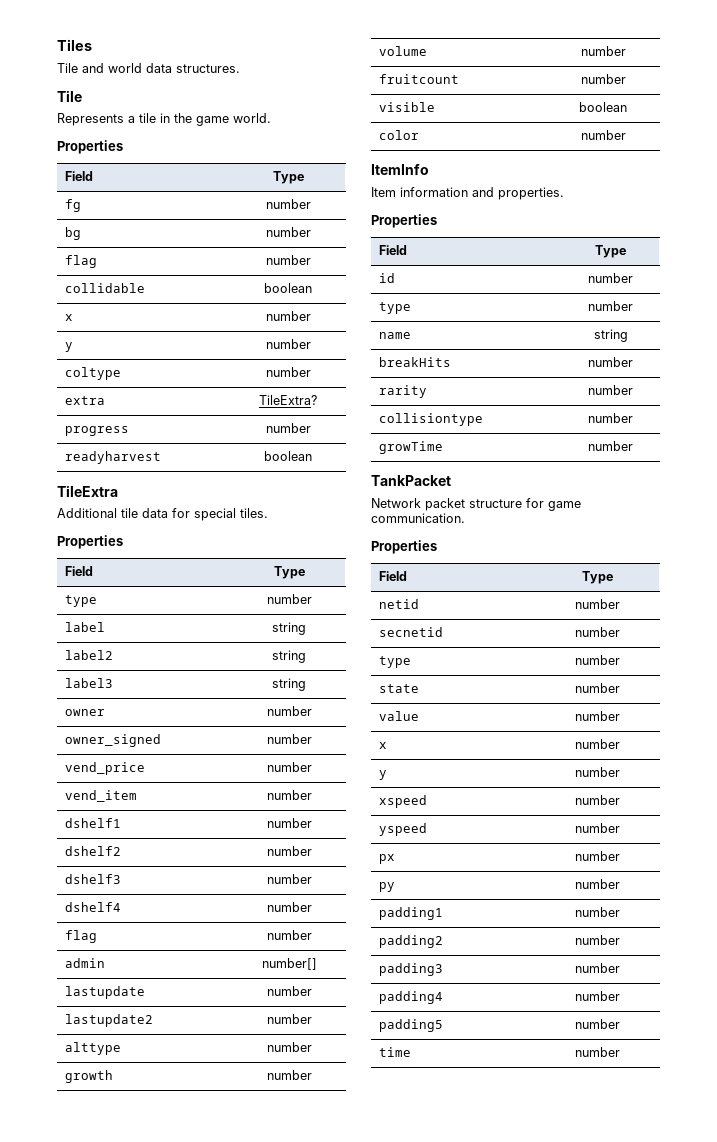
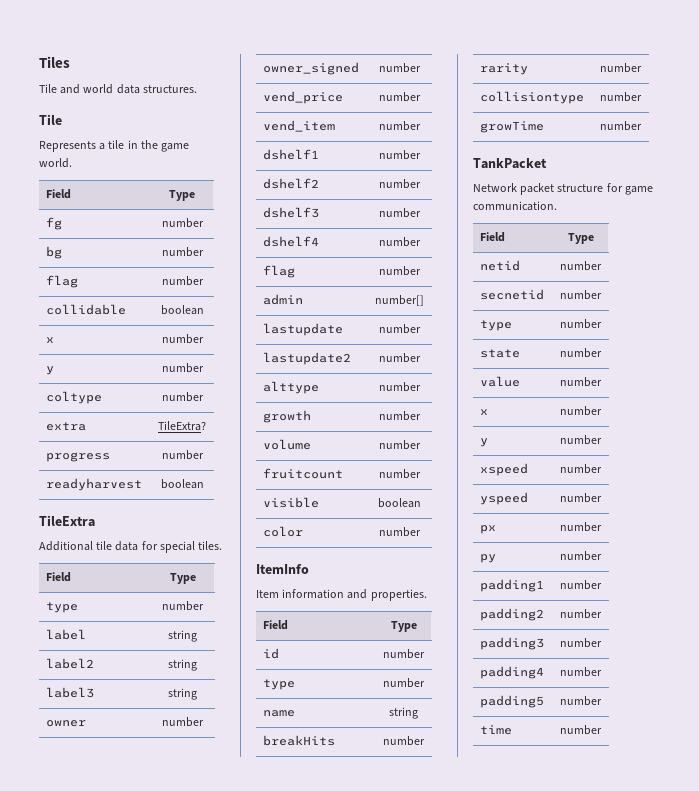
  Represents a tile in the game world.
- Properties
  Additional tile data for special tiles.
- Properties
  Item information and properties.
- Properties
  Network packet structure for game communication.
- Properties

